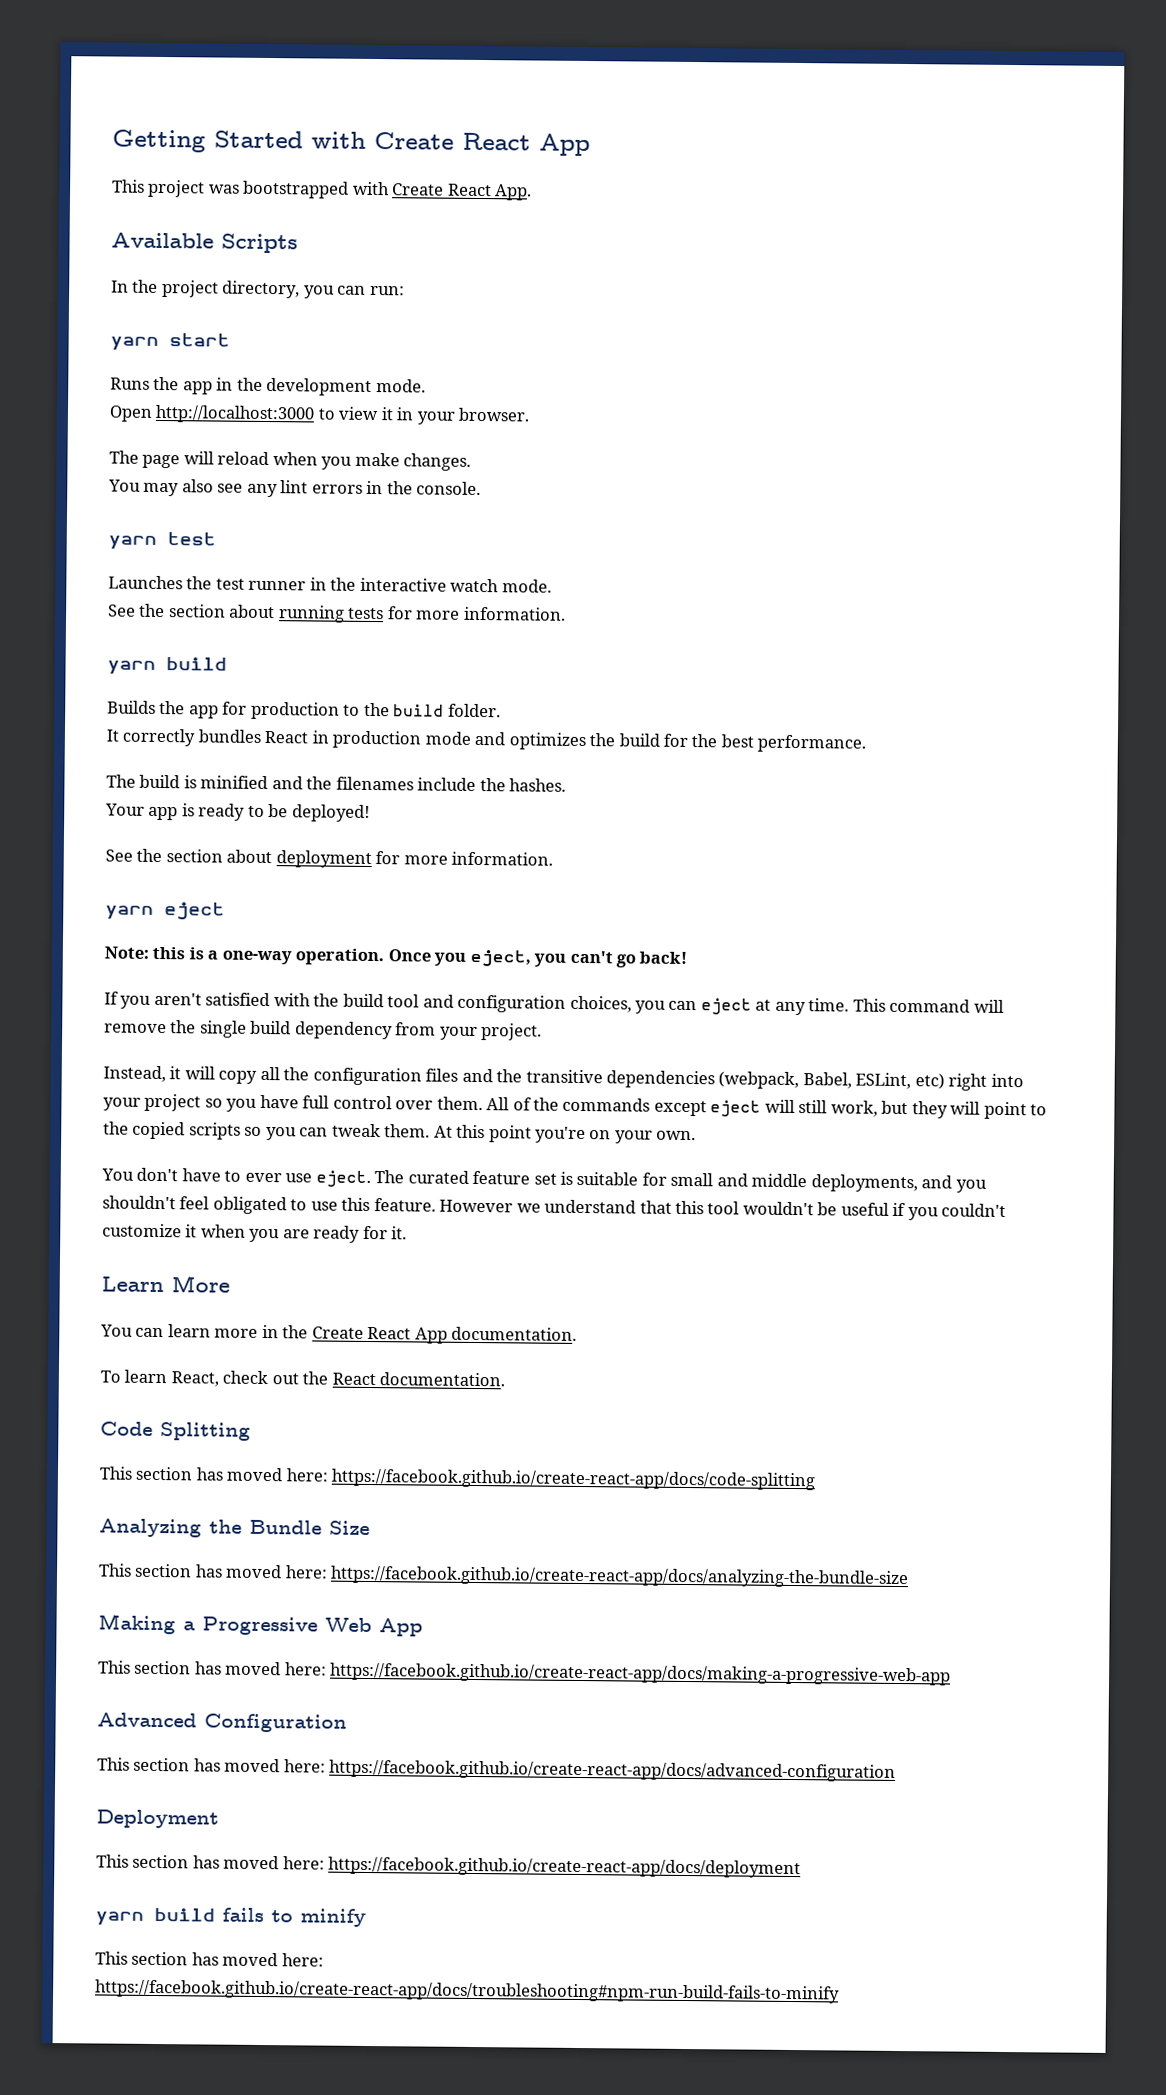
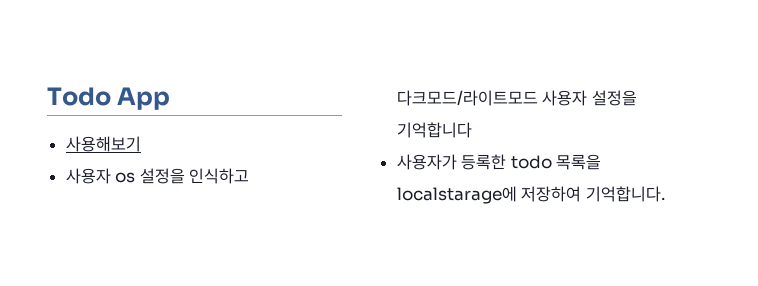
- Getting Started with Create React App
- This project was bootstrapped with Create React App.
- Available Scripts
- In the project directory, you can run:
- yarn start
- Runs the app in the development mode.
- Open http://localhost:3000 to view it in your browser.
- The page will reload when you make changes.
- You may also see any lint errors in the console.
- yarn test
- Launches the test runner in the interactive watch mode.
- See the section about running tests for more information.
- yarn build
- Builds the app for production to the build folder.
- It correctly bundles React in production mode and optimizes the build for the best performance.
- The build is minified and the filenames include the hashes.
- Your app is ready to be deployed!
- See the section about deployment for more information.
- yarn eject
- Note: this is a one-way operation. Once you eject, you can't go back!
- If you aren't satisfied with the build tool and configuration choices, you can eject at any time. This command will remove the single build dependency from your project.
- Instead, it will copy all the configuration files and the transitive dependencies (webpack, Babel, ESLint, etc) right into your project so you have full control over them. All of the commands except eject will still work, but they will point to the copied scripts so you can tweak them. At this point you're on your own.
- You don't have to ever use eject. The curated feature set is suitable for small and middle deployments, and you shouldn't feel obligated to use this feature. However we understand that this tool wouldn't be useful if you couldn't customize it when you are ready for it.
- Learn More
- You can learn more in the Create React App documentation.
- To learn React, check out the React documentation.
- Code Splitting
- This section has moved here: https://facebook.github.io/create-react-app/docs/code-splitting
- Analyzing the Bundle Size
- This section has moved here: https://facebook.github.io/create-react-app/docs/analyzing-the-bundle-size
- Making a Progressive Web App
- This section has moved here: https://facebook.github.io/create-react-app/docs/making-a-progressive-web-app
- Advanced Configuration
- This section has moved here: https://facebook.github.io/create-react-app/docs/advanced-configuration
- Deployment
- This section has moved here: https://facebook.github.io/create-react-app/docs/deployment
- yarn build fails to minify
- This section has moved here: https://facebook.github.io/create-react-app/docs/troubleshooting#npm-run-build-fails-to-minify
+ Todo App
+ 사용해보기
+ 사용자 os 설정을 인식하고 다크모드/라이트모드 사용자 설정을 기억합니다
+ 사용자가 등록한 todo 목록을 localstarage에 저장하여 기억합니다.

